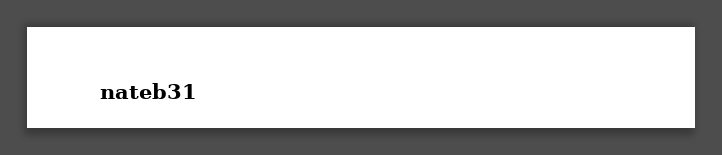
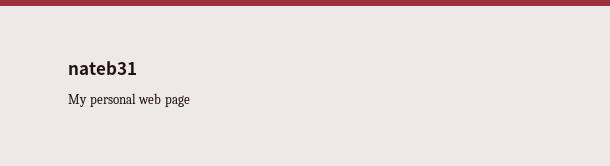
+ My personal web page

